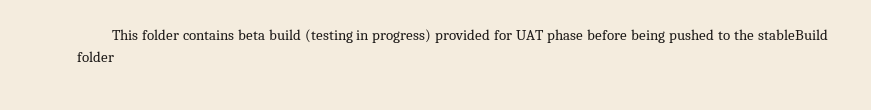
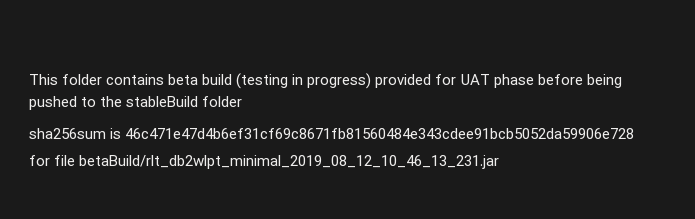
+ sha256sum is 46c471e47d4b6ef31cf69c8671fb81560484e343cdee91bcb5052da59906e728
+ for file betaBuild/rlt_db2wlpt_minimal_2019_08_12_10_46_13_231.jar

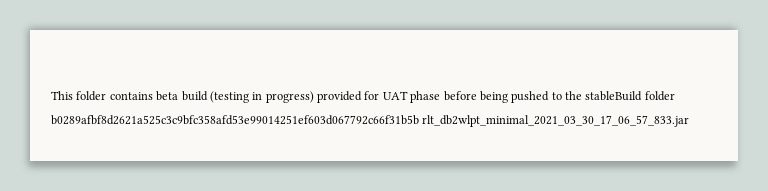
- sha256sum is 46c471e47d4b6ef31cf69c8671fb81560484e343cdee91bcb5052da59906e728
- for file betaBuild/rlt_db2wlpt_minimal_2019_08_12_10_46_13_231.jar
+ b0289afbf8d2621a525c3c9bfc358afd53e99014251ef603d067792c66f31b5b rlt_db2wlpt_minimal_2021_03_30_17_06_57_833.jar

